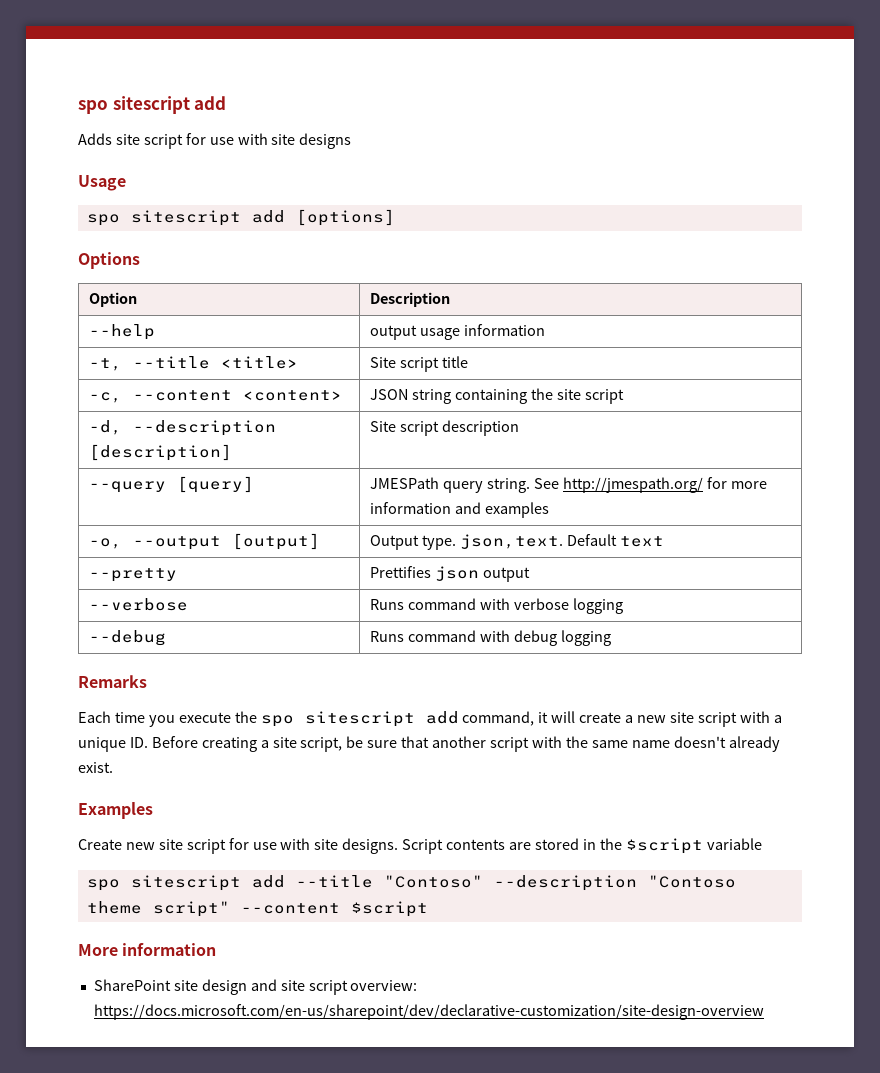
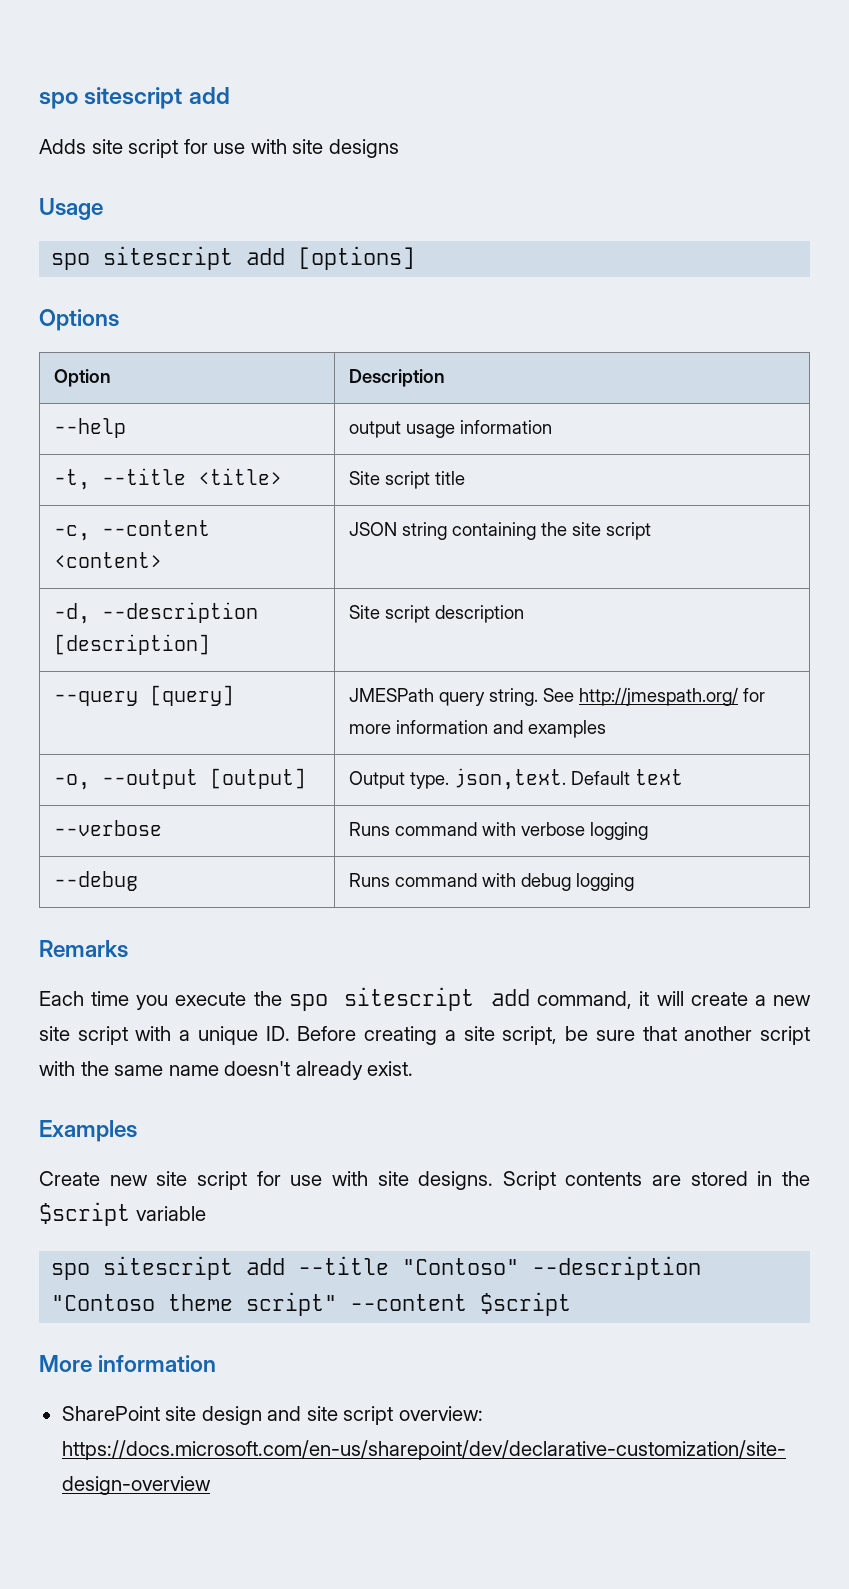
- --pretty | Prettifies json output

